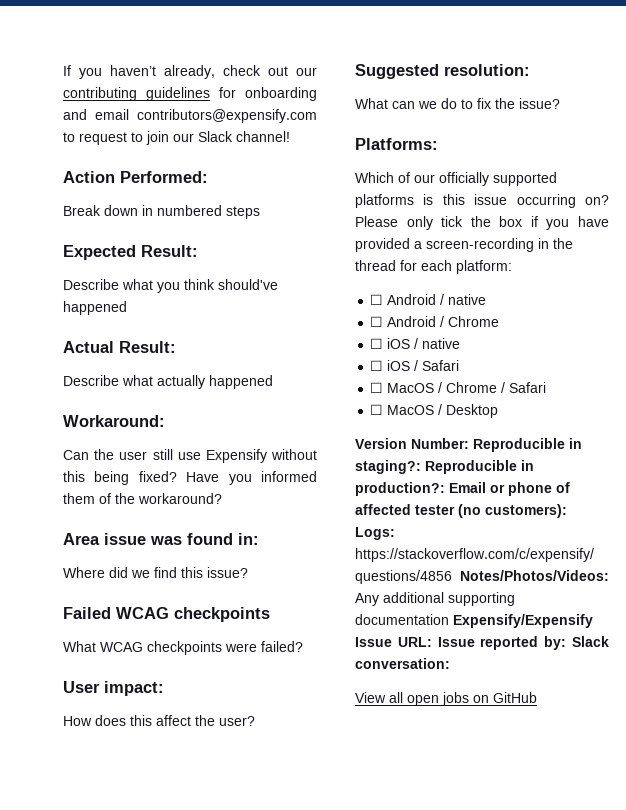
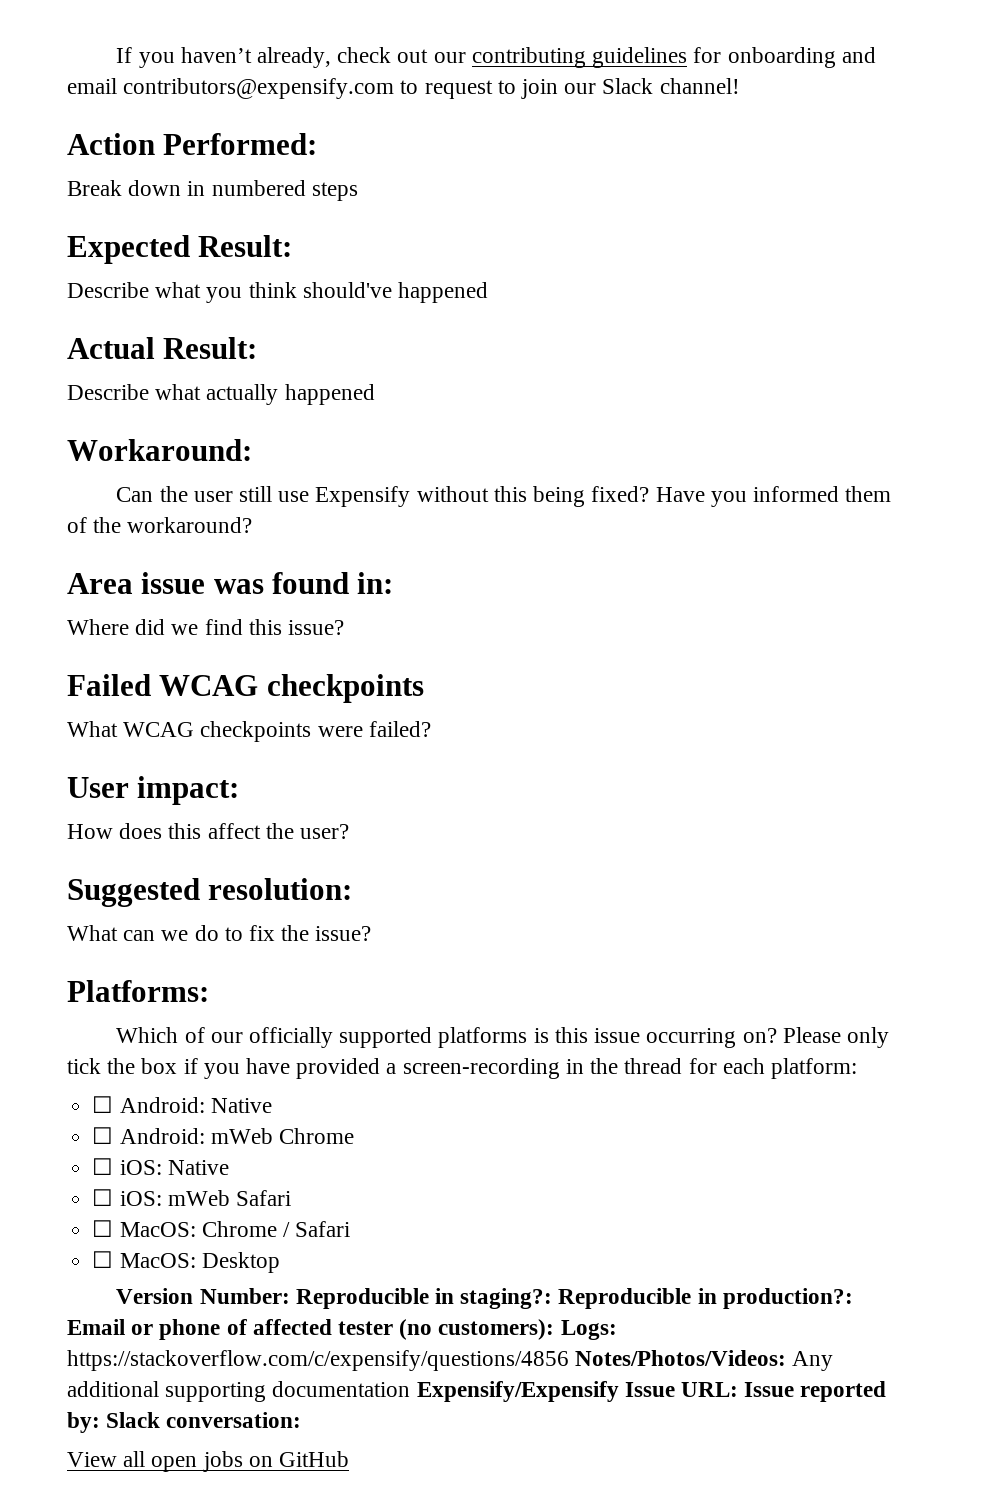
- ☐ Android / native
- ☐ Android / Chrome
+ ☐ Android: Native
+ ☐ Android: mWeb Chrome
- ☐ iOS / native
- ☐ iOS / Safari
- ☐ MacOS / Chrome / Safari
+ ☐ iOS: Native
+ ☐ iOS: mWeb Safari
+ ☐ MacOS: Chrome / Safari
- ☐ MacOS / Desktop
+ ☐ MacOS: Desktop

